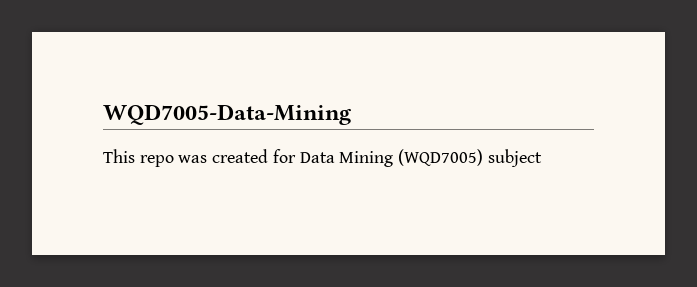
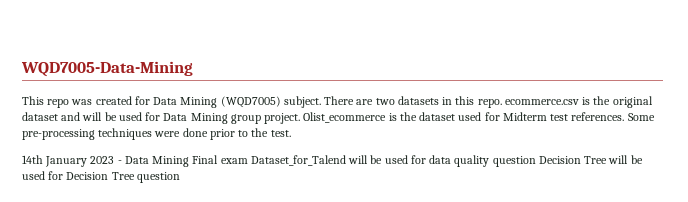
- This repo was created for Data Mining (WQD7005) subject
+ This repo was created for Data Mining (WQD7005) subject. There are two datasets in this repo. ecommerce.csv is the original dataset and will be used for Data Mining group project. Olist_ecommerce is the dataset used for Midterm test references. Some pre-processing techniques were done prior to the test.
+ 14th January 2023 - Data Mining Final exam Dataset_for_Talend will be used for data quality question Decision Tree will be used for Decision Tree question

